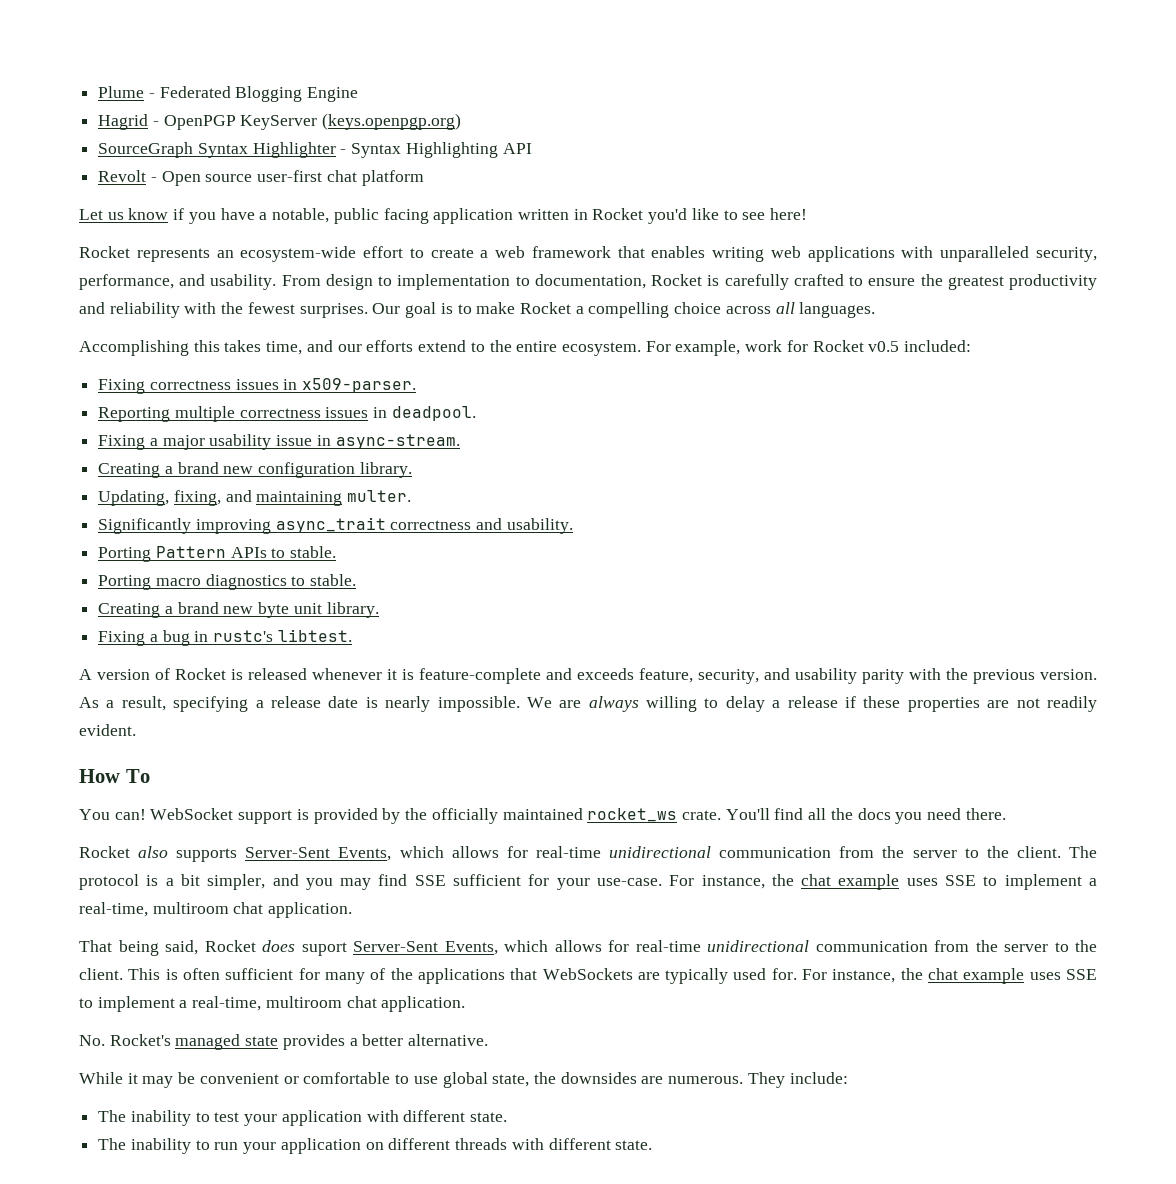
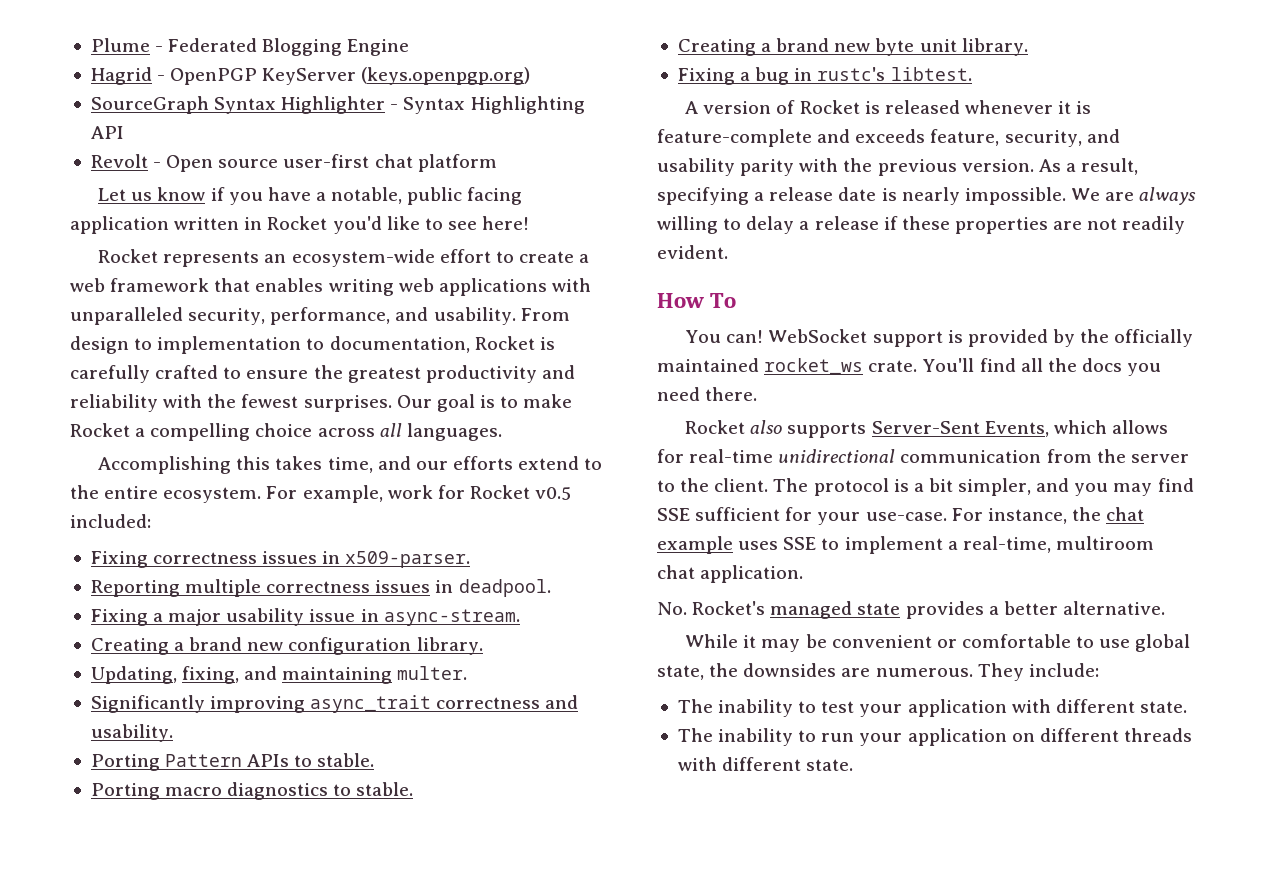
- That being said, Rocket does suport Server-Sent Events, which allows for real-time unidirectional communication from the server to the client. This is often sufficient for many of the applications that WebSockets are typically used for. For instance, the chat example uses SSE to implement a real-time, multiroom chat application.

